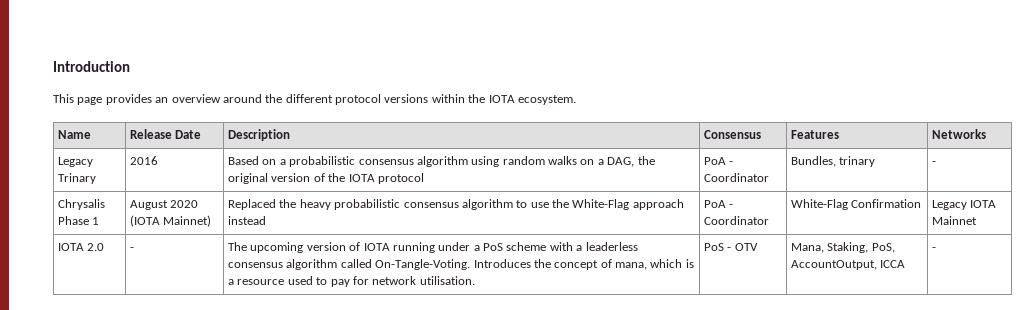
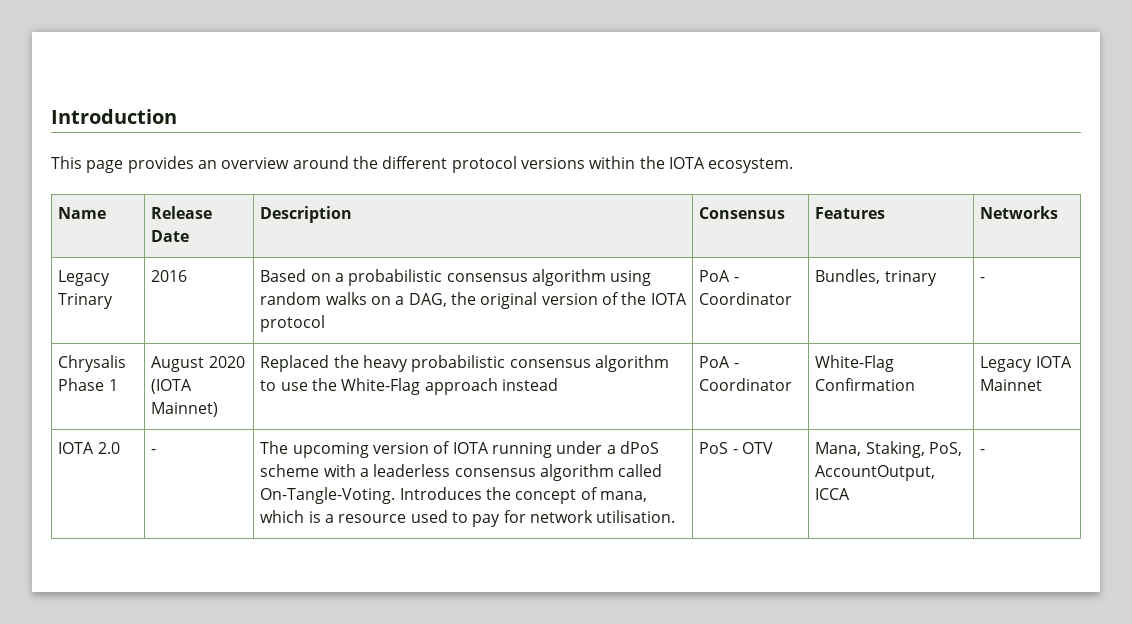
- The upcoming version of IOTA running under a PoS scheme with a leaderless consensus algorithm called On-Tangle-Voting.
+ The upcoming version of IOTA running under a dPoS scheme with a leaderless consensus algorithm called On-Tangle-Voting.

